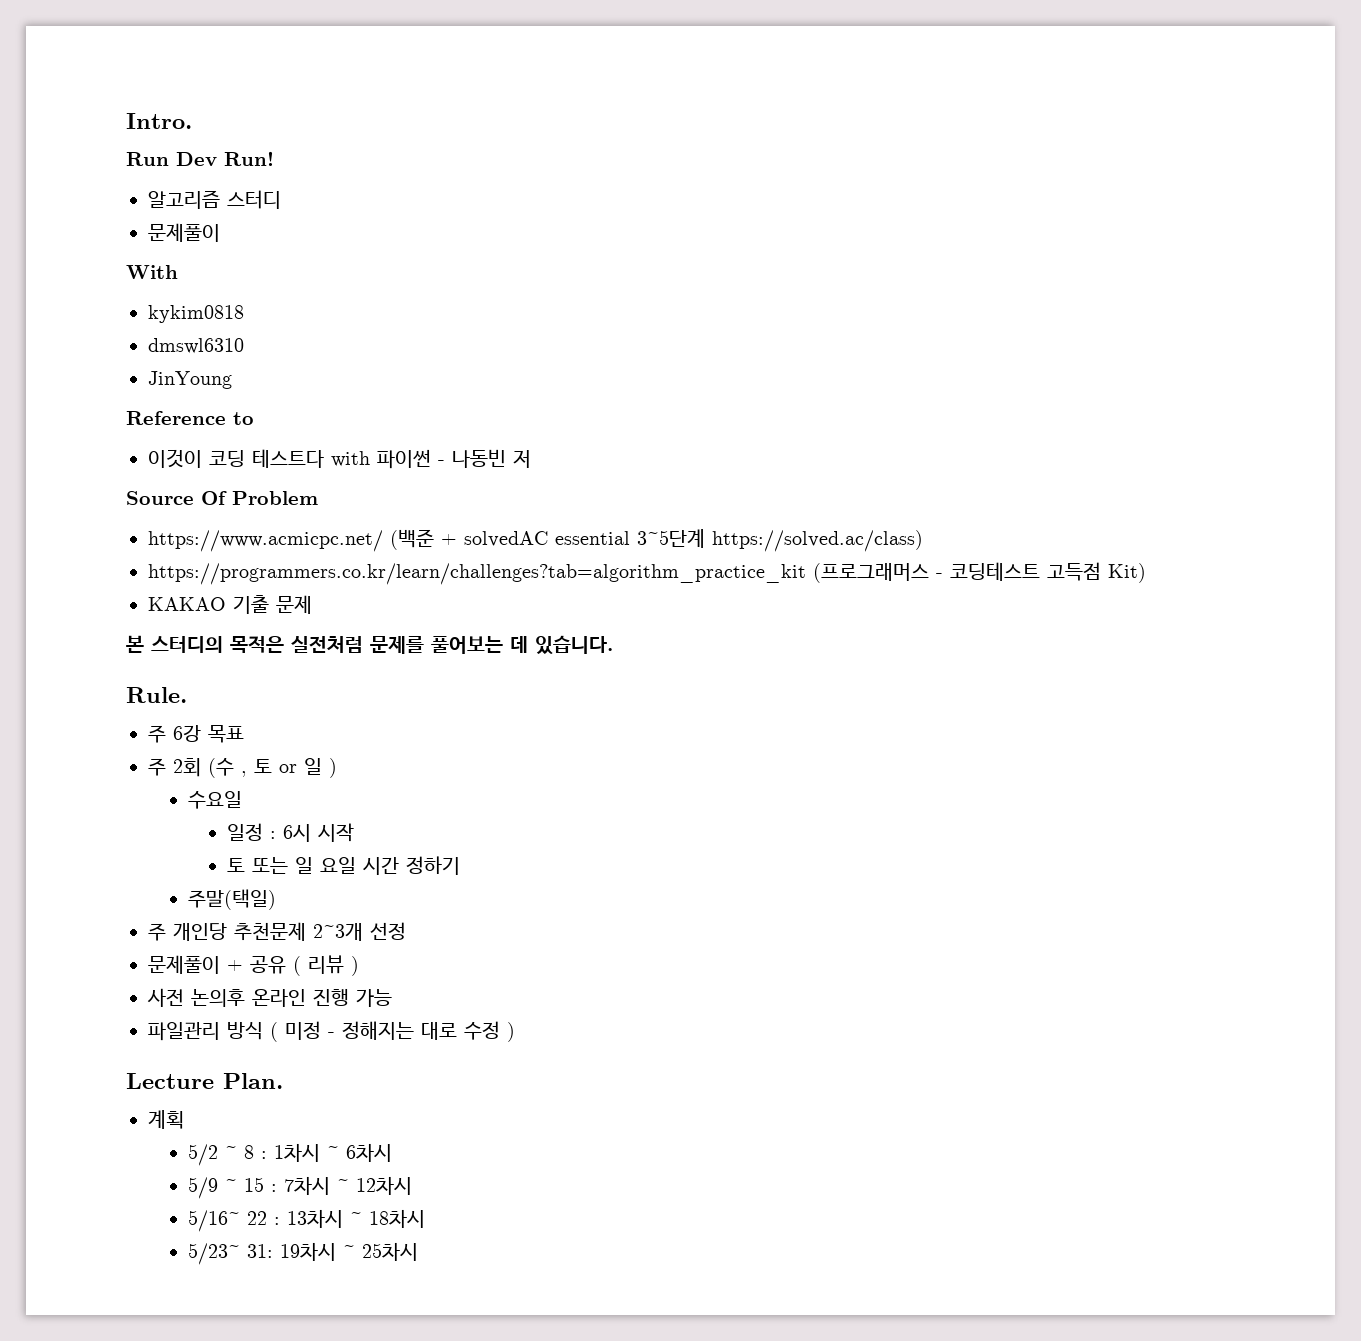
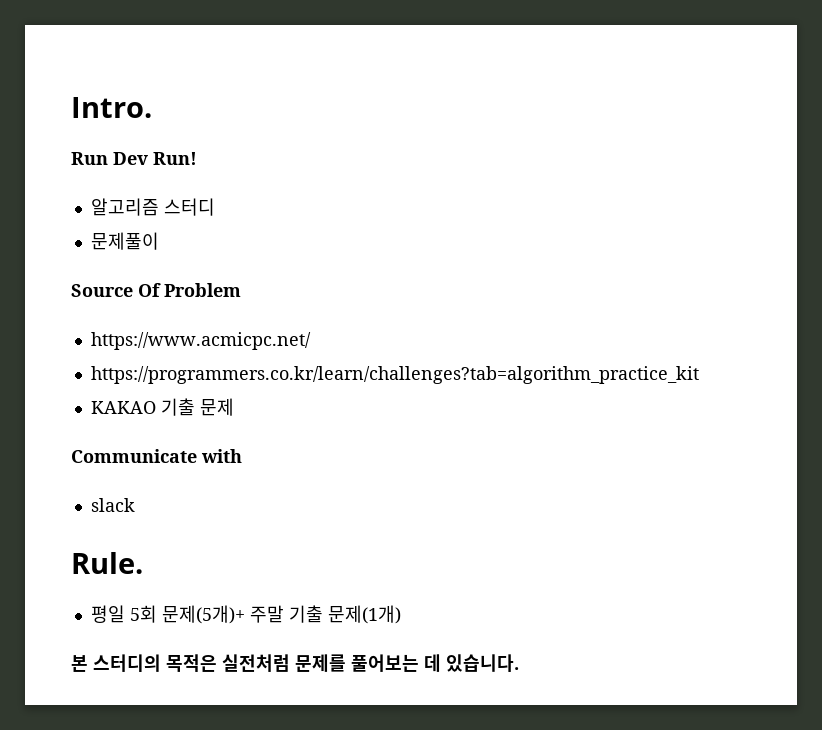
- With
- kykim0818
- dmswl6310
- JinYoung
- Reference to
- 이것이 코딩 테스트다 with 파이썬 - 나동빈 저
  Source Of Problem
- https://www.acmicpc.net/ (백준 + solvedAC essential 3~5단계 https://solved.ac/class)
- https://programmers.co.kr/learn/challenges?tab=algorithm_practice_kit (프로그래머스 - 코딩테스트 고득점 Kit)
+ https://www.acmicpc.net/
+ https://programmers.co.kr/learn/challenges?tab=algorithm_practice_kit
  KAKAO 기출 문제
+ Communicate with
+ slack
+ Rule.
+ 평일 5회 문제(5개)+ 주말 기출 문제(1개)
- Rule.
- 주 6강 목표
- 주 2회 (수 , 토 or 일 )
- 수요일
- 일정 : 6시 시작
- 토 또는 일 요일 시간 정하기
- 주말(택일)
- 주 개인당 추천문제 2~3개 선정
- 문제풀이 + 공유 ( 리뷰 )
- 사전 논의후 온라인 진행 가능
- 파일관리 방식 ( 미정 - 정해지는 대로 수정 )
- Lecture Plan.
- 계획
- 5/2 ~ 8 : 1차시 ~ 6차시
- 5/9 ~ 15 : 7차시 ~ 12차시
- 5/16~ 22 : 13차시 ~ 18차시
- 5/23~ 31: 19차시 ~ 25차시

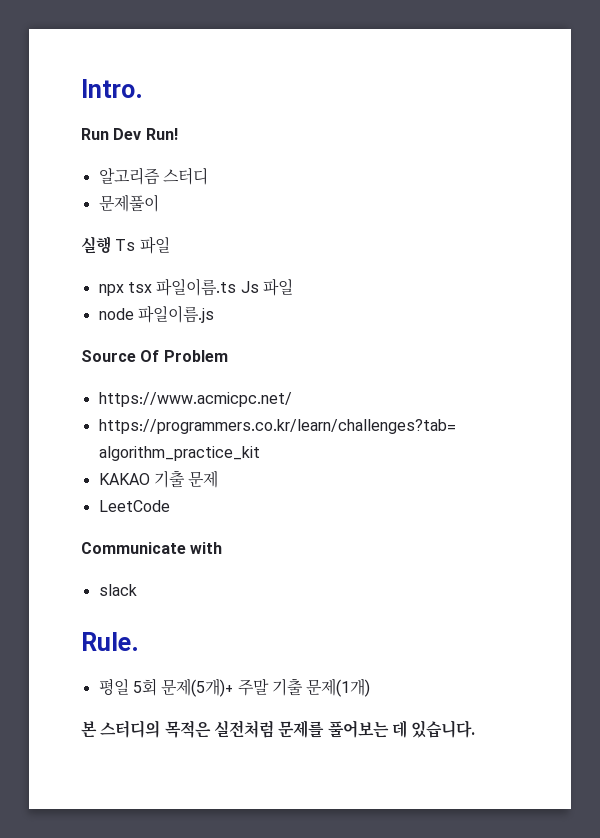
+ 실행 Ts 파일
+ npx tsx 파일이름.ts Js 파일
+ node 파일이름.js
+ LeetCode

